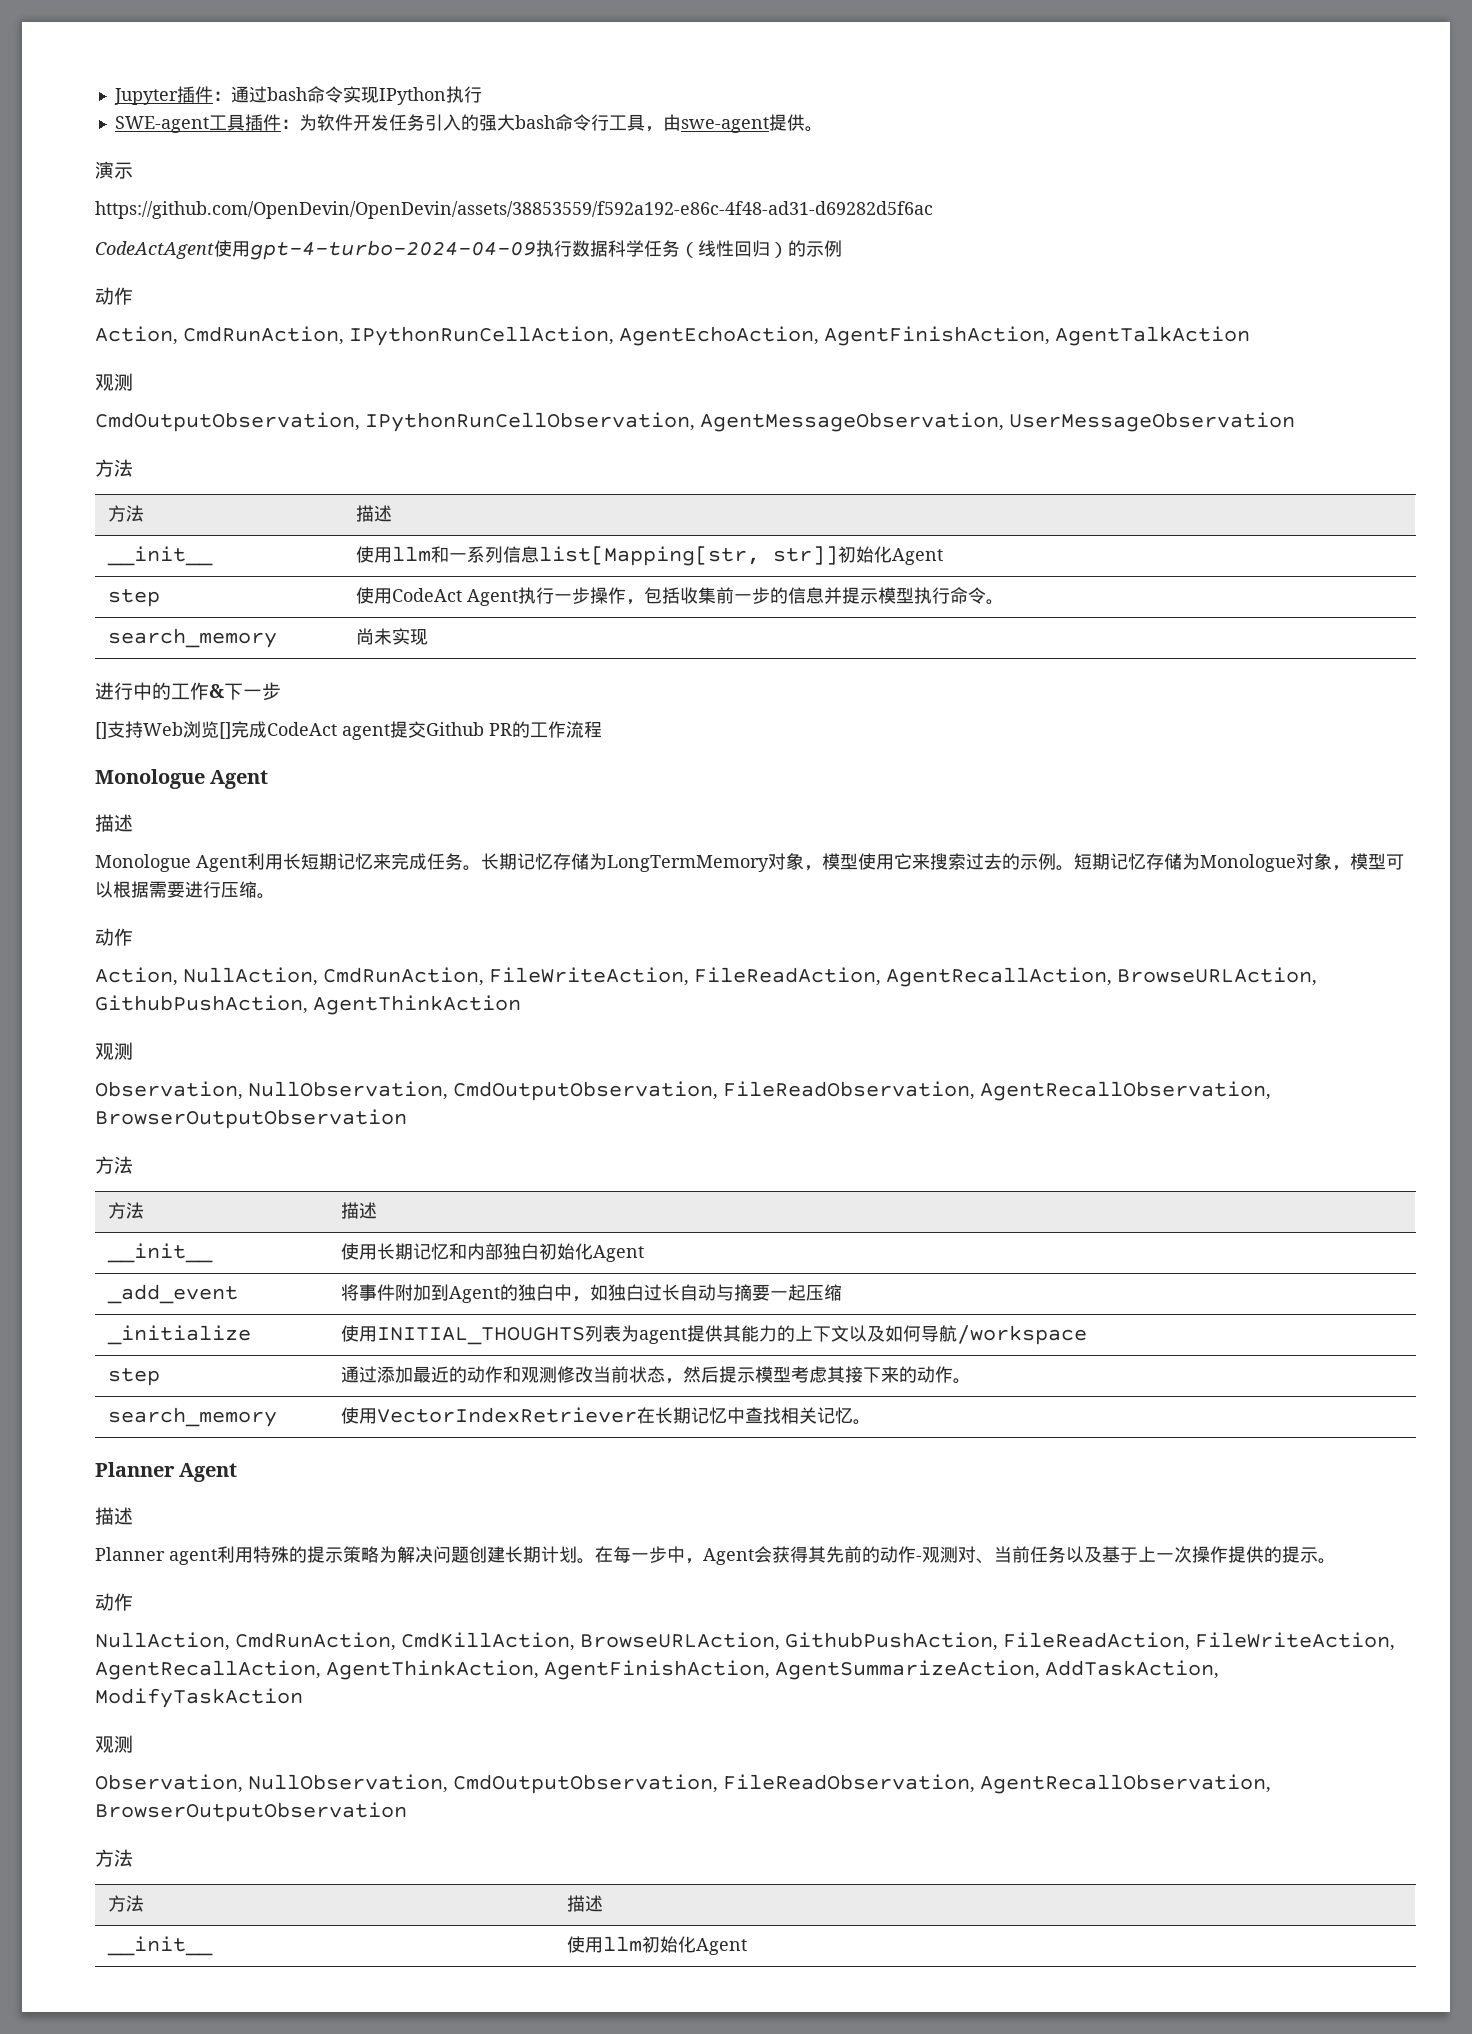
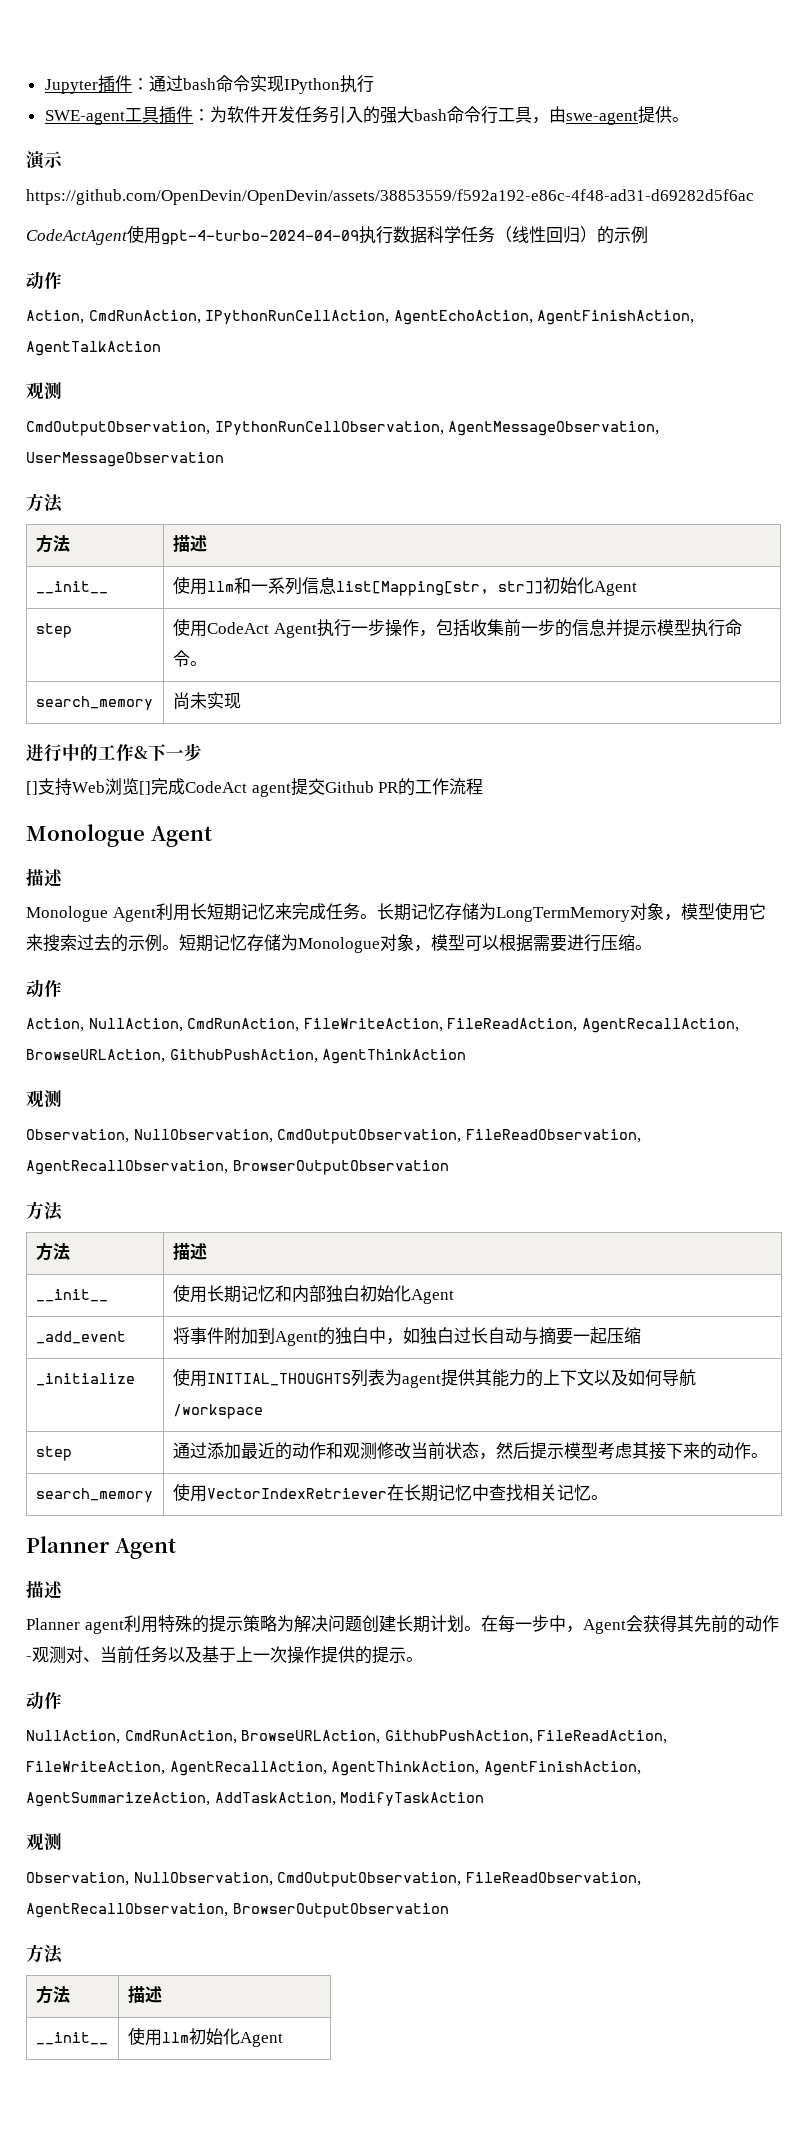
- NullAction, CmdRunAction, CmdKillAction, BrowseURLAction, GithubPushAction, FileReadAction, FileWriteAction, AgentRecallAction, AgentThinkAction, AgentFinishAction, AgentSummarizeAction, AddTaskAction, ModifyTaskAction
+ NullAction, CmdRunAction, BrowseURLAction, GithubPushAction, FileReadAction, FileWriteAction, AgentRecallAction, AgentThinkAction, AgentFinishAction, AgentSummarizeAction, AddTaskAction, ModifyTaskAction

